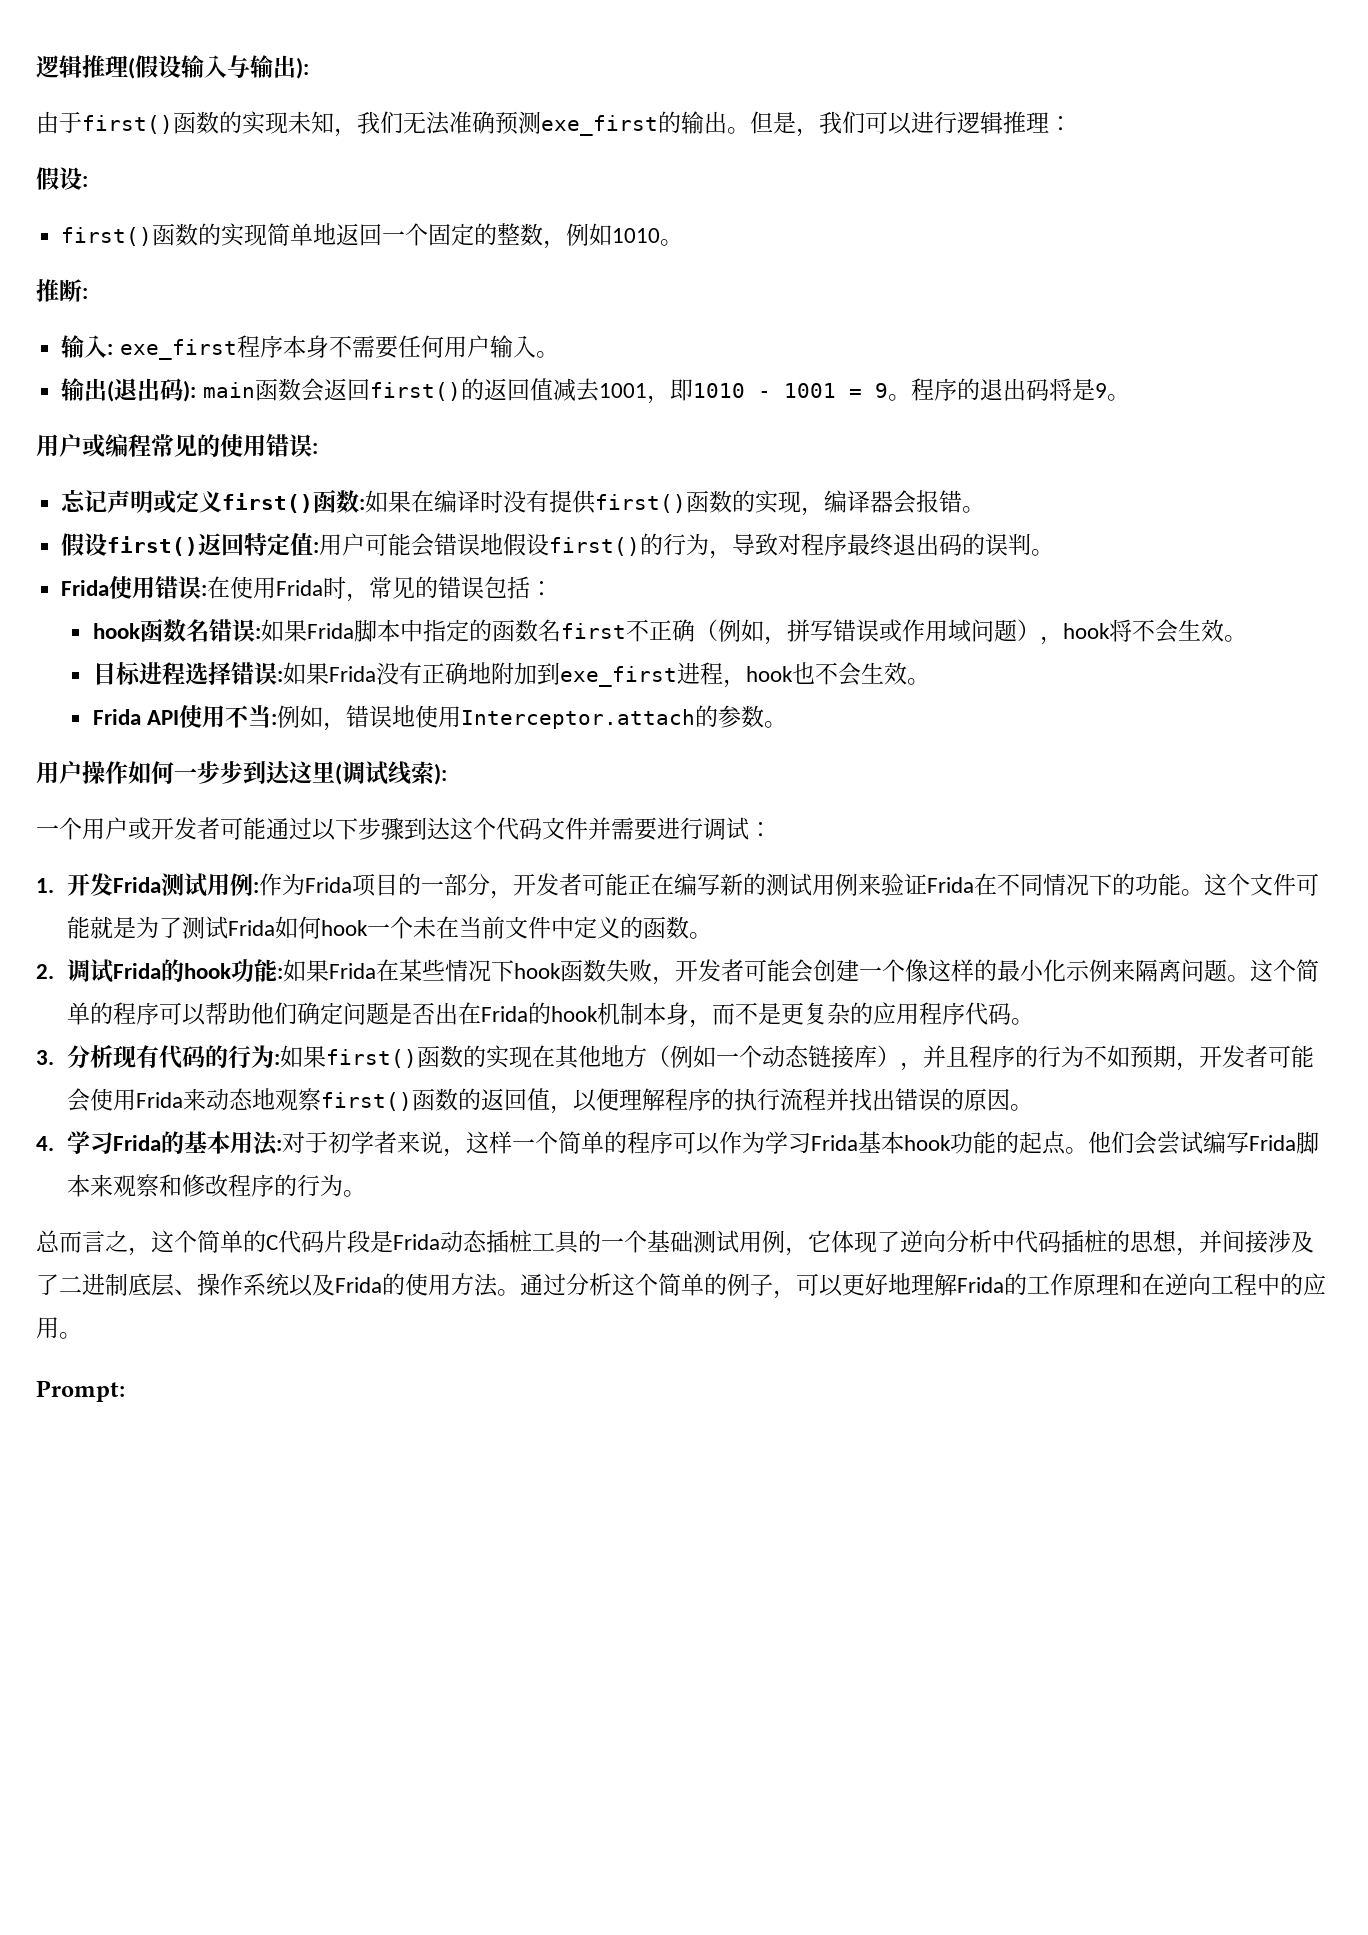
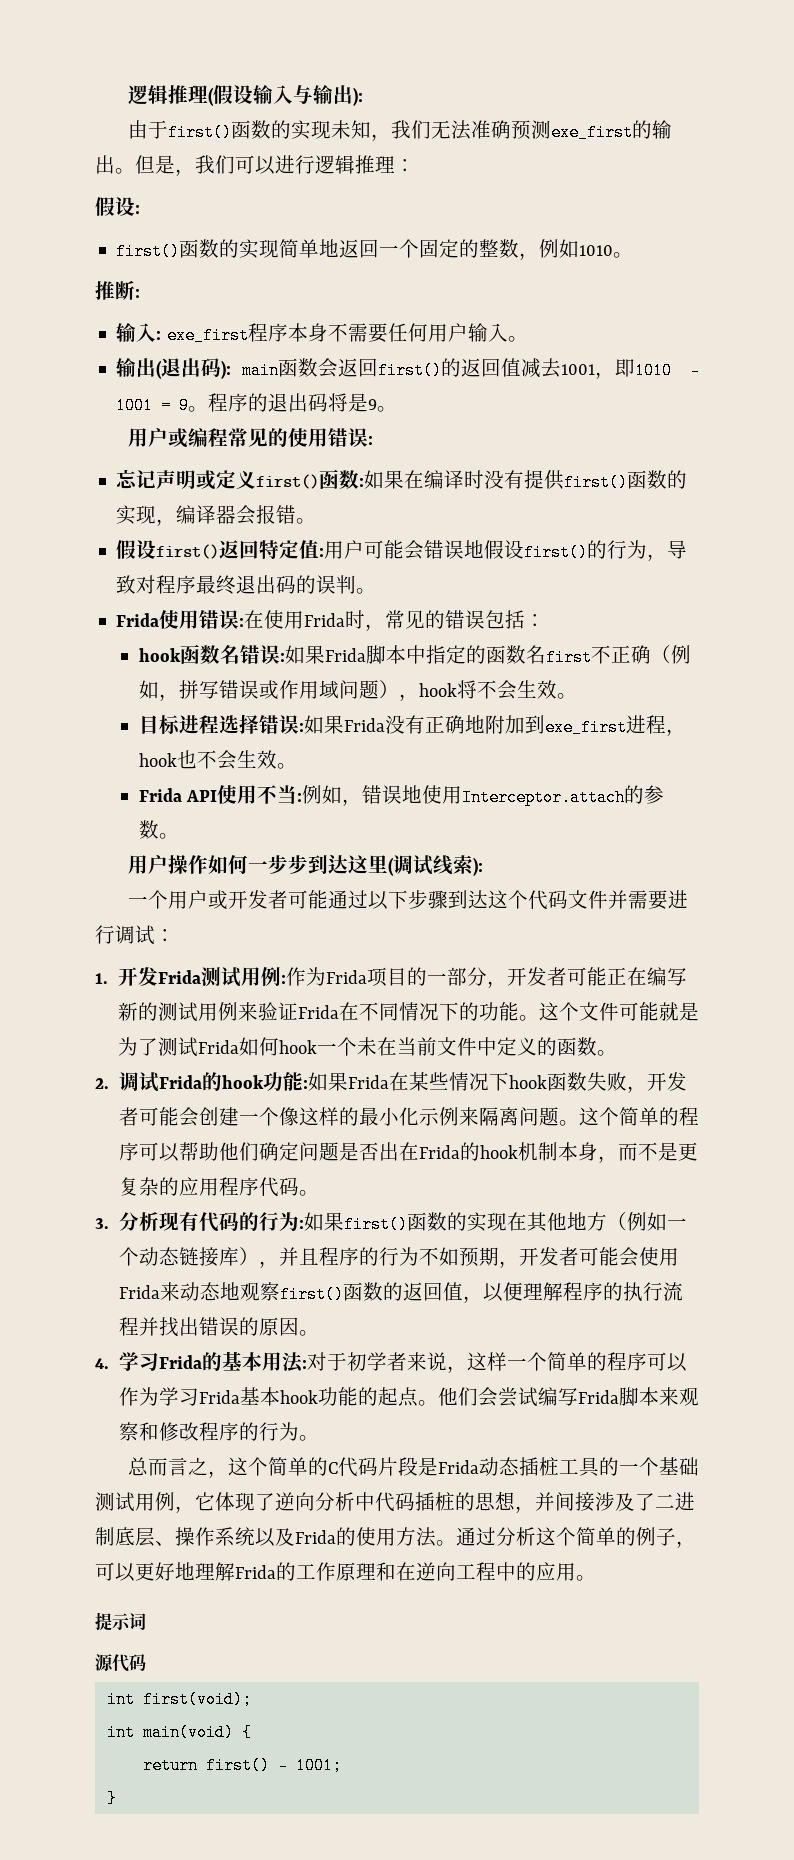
- Prompt:
+ 提示词
+ 源代码
+ int first(void);
+ int main(void) {
+ return first() - 1001;
+ }

